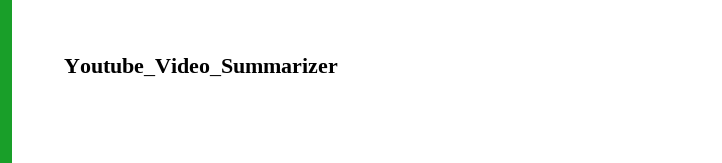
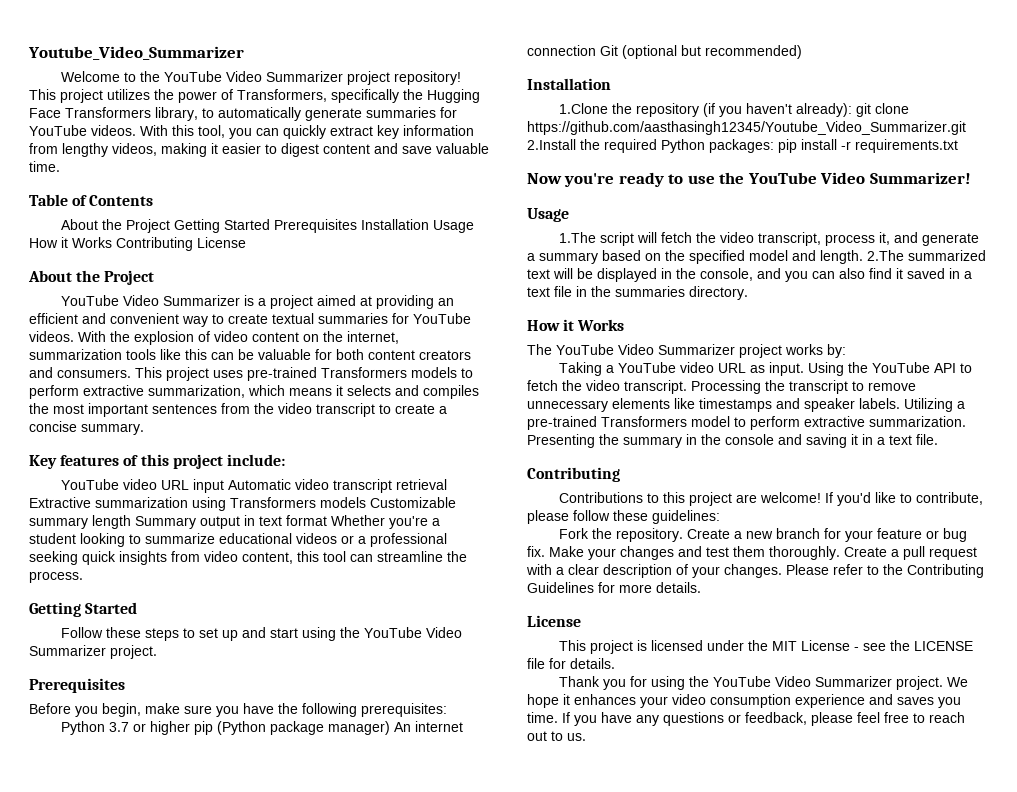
+ Welcome to the YouTube Video Summarizer project repository! This project utilizes the power of Transformers, specifically the Hugging Face Transformers library, to automatically generate summaries for YouTube videos. With this tool, you can quickly extract key information from lengthy videos, making it easier to digest content and save valuable time.
+ Table of Contents
+ About the Project Getting Started Prerequisites Installation Usage How it Works Contributing License
+ About the Project
+ YouTube Video Summarizer is a project aimed at providing an efficient and convenient way to create textual summaries for YouTube videos. With the explosion of video content on the internet, summarization tools like this can be valuable for both content creators and consumers. This project uses pre-trained Transformers models to perform extractive summarization, which means it selects and compiles the most important sentences from the video transcript to create a concise summary.
+ Key features of this project include:
+ YouTube video URL input Automatic video transcript retrieval Extractive summarization using Transformers models Customizable summary length Summary output in text format Whether you're a student looking to summarize educational videos or a professional seeking quick insights from video content, this tool can streamline the process.
+ Getting Started
+ Follow these steps to set up and start using the YouTube Video Summarizer project.
+ Prerequisites
+ Before you begin, make sure you have the following prerequisites:
+ Python 3.7 or higher pip (Python package manager) An internet connection Git (optional but recommended)
+ Installation
+ 1.Clone the repository (if you haven't already): git clone https://github.com/aasthasingh12345/Youtube_Video_Summarizer.git 2.Install the required Python packages: pip install -r requirements.txt
+ Now you're ready to use the YouTube Video Summarizer!
+ Usage
+ 1.The script will fetch the video transcript, process it, and generate a summary based on the specified model and length. 2.The summarized text will be displayed in the console, and you can also find it saved in a text file in the summaries directory.
+ How it Works
+ The YouTube Video Summarizer project works by:
+ Taking a YouTube video URL as input. Using the YouTube API to fetch the video transcript. Processing the transcript to remove unnecessary elements like timestamps and speaker labels. Utilizing a pre-trained Transformers model to perform extractive summarization. Presenting the summary in the console and saving it in a text file.
+ Contributing
+ Contributions to this project are welcome! If you'd like to contribute, please follow these guidelines:
+ Fork the repository. Create a new branch for your feature or bug fix. Make your changes and test them thoroughly. Create a pull request with a clear description of your changes. Please refer to the Contributing Guidelines for more details.
+ License
+ This project is licensed under the MIT License - see the LICENSE file for details.
+ Thank you for using the YouTube Video Summarizer project. We hope it enhances your video consumption experience and saves you time. If you have any questions or feedback, please feel free to reach out to us.

